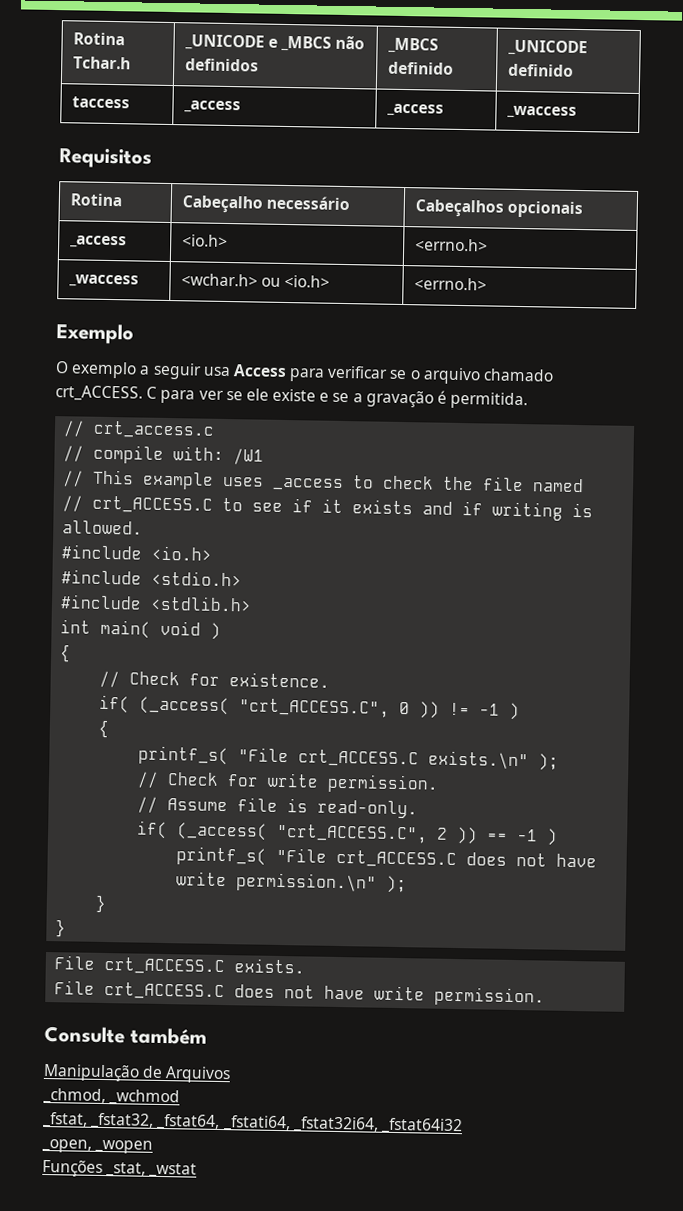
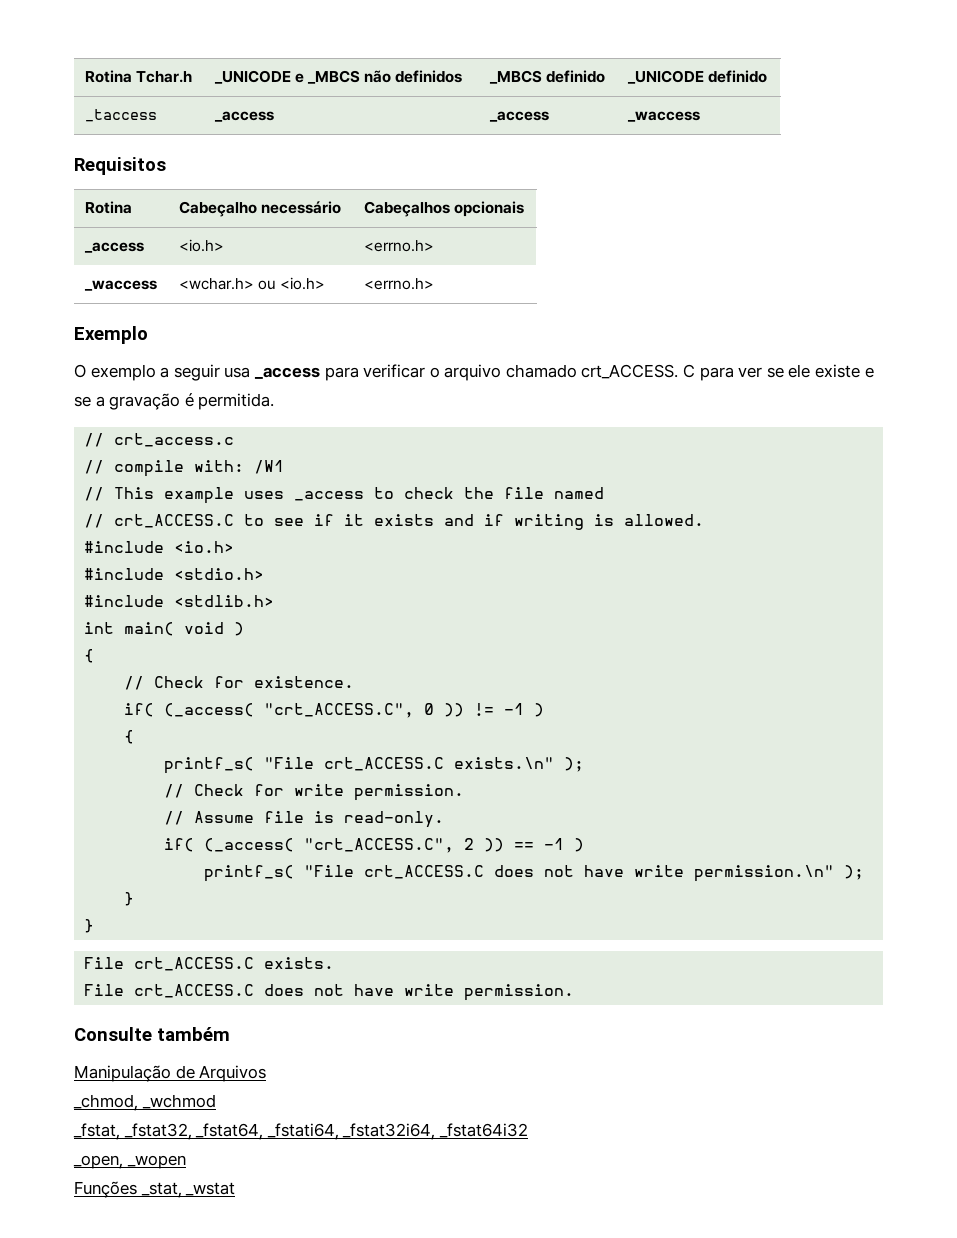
- taccess | _access | _access | _waccess
+ _taccess | _access | _access | _waccess
- O exemplo a seguir usa Access para verificar se o arquivo chamado crt_ACCESS.
+ O exemplo a seguir usa _access para verificar o arquivo chamado crt_ACCESS.

